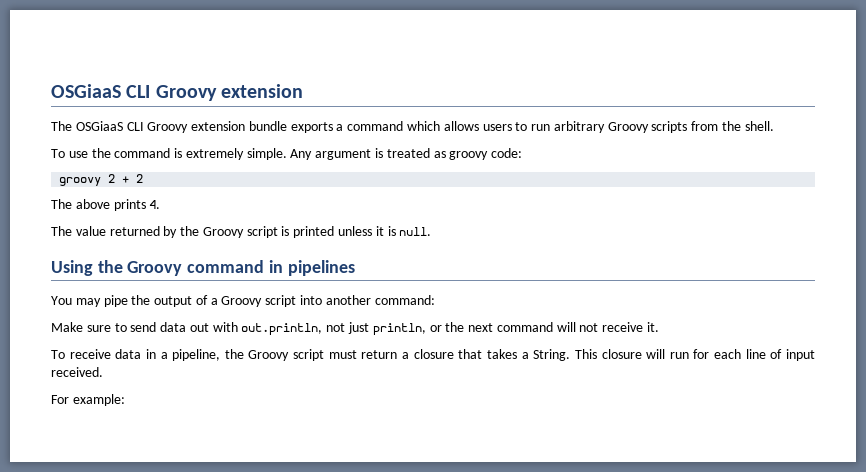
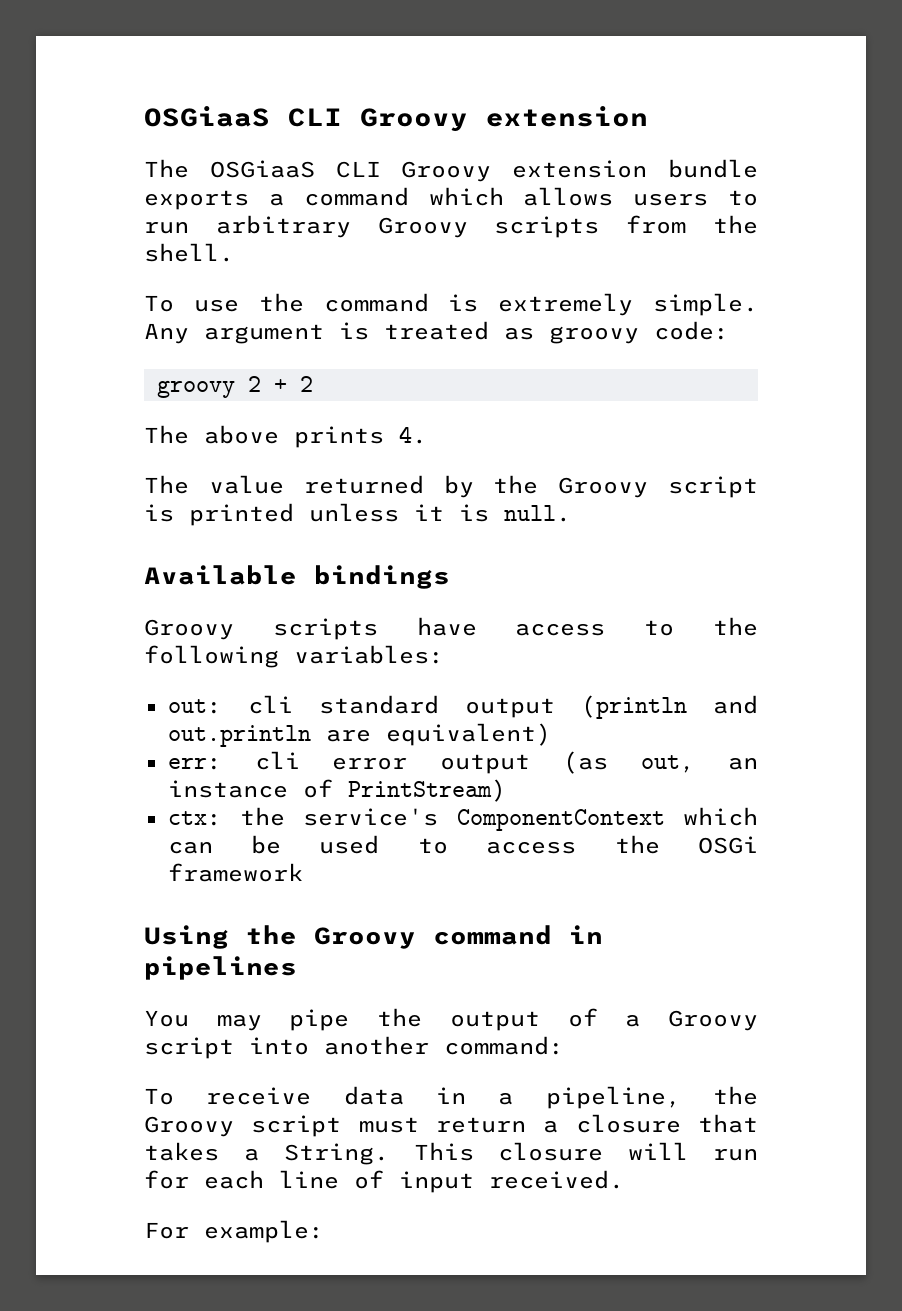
+ Available bindings
+ Groovy scripts have access to the following variables:
+ out: cli standard output (println and out.println are equivalent)
+ err: cli error output (as out, an instance of PrintStream)
+ ctx: the service's ComponentContext which can be used to access the OSGi framework
- Make sure to send data out with out.println, not just println, or the next command will not receive it.

